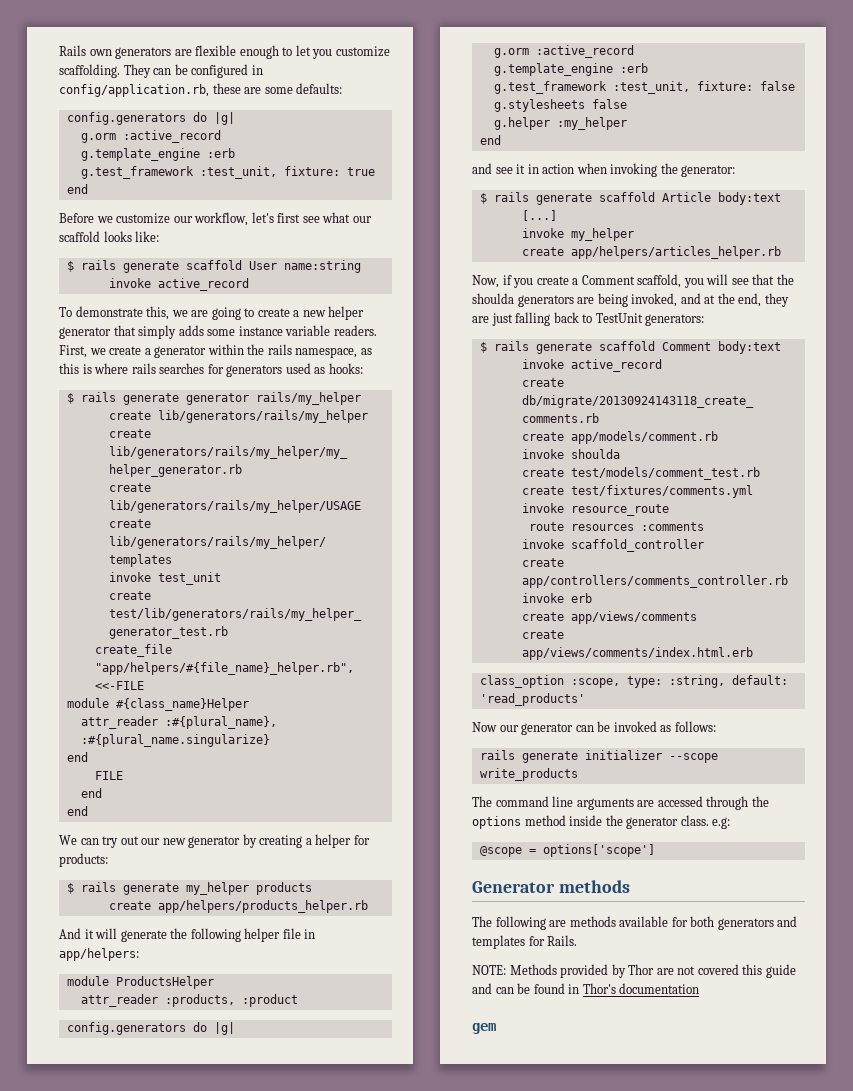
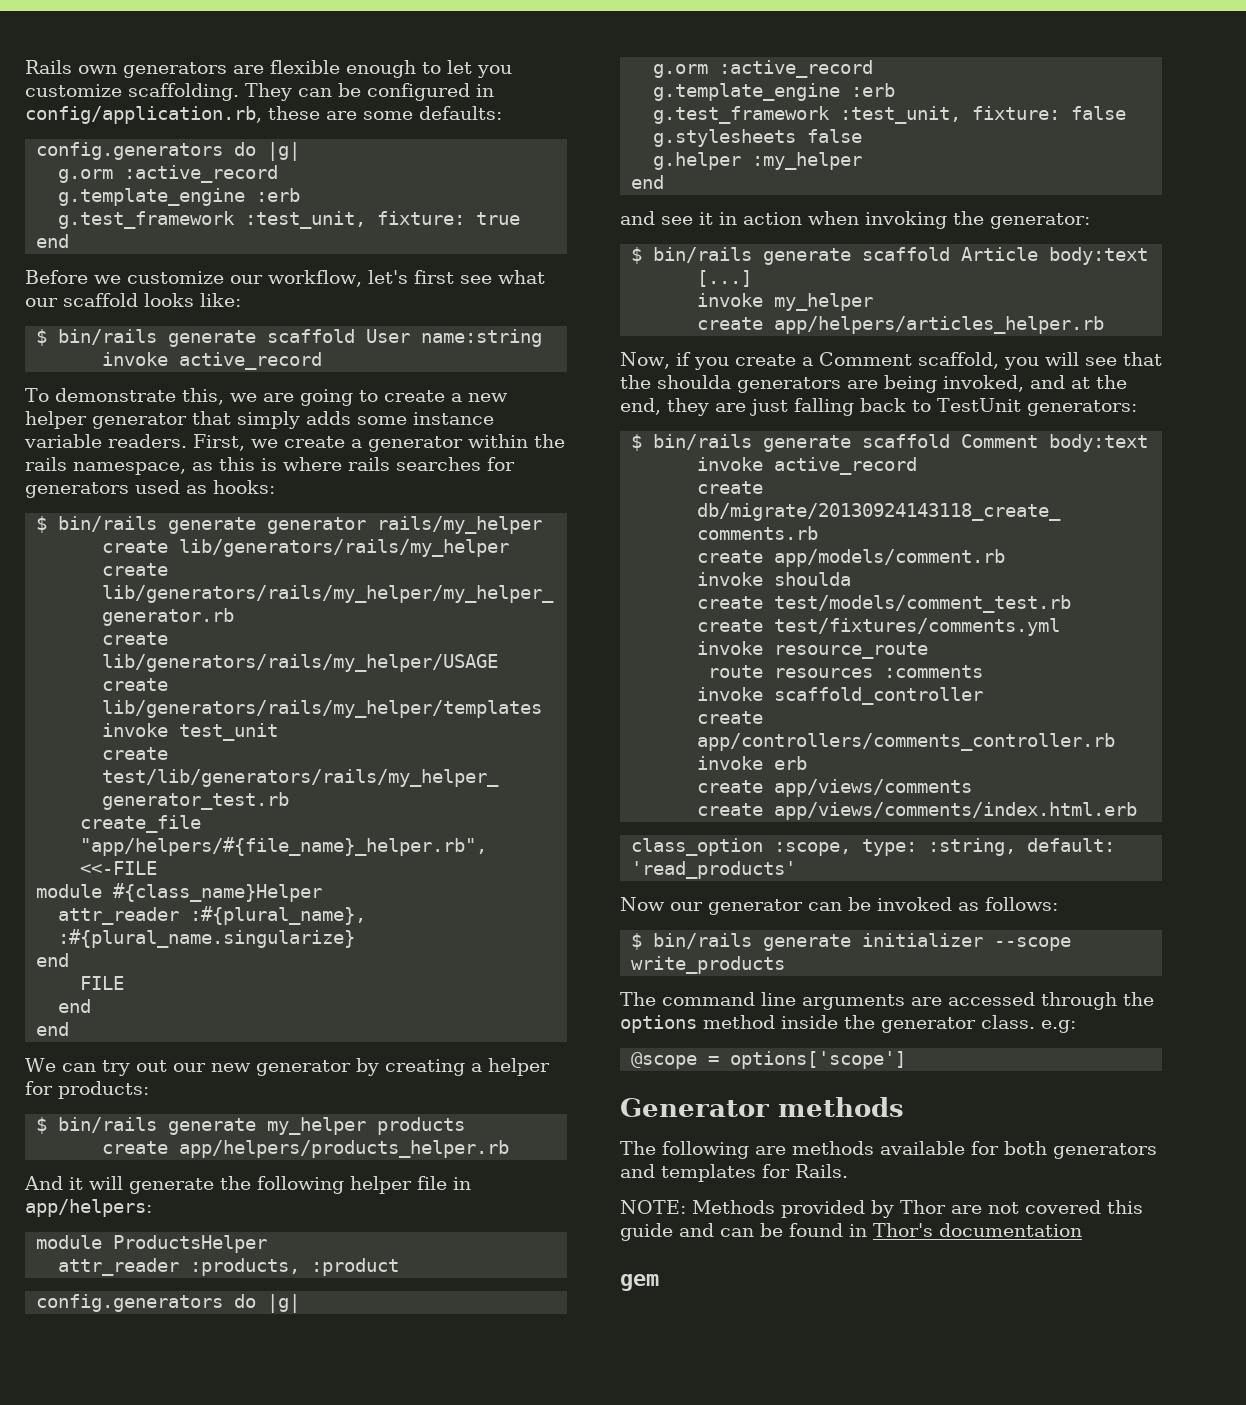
- $ rails generate scaffold User name:string
+ $ bin/rails generate scaffold User name:string
- $ rails generate generator rails/my_helper
+ $ bin/rails generate generator rails/my_helper
- $ rails generate my_helper products
+ $ bin/rails generate my_helper products
- $ rails generate scaffold Article body:text
+ $ bin/rails generate scaffold Article body:text
- $ rails generate scaffold Comment body:text
+ $ bin/rails generate scaffold Comment body:text
- rails generate initializer --scope write_products
+ $ bin/rails generate initializer --scope write_products

